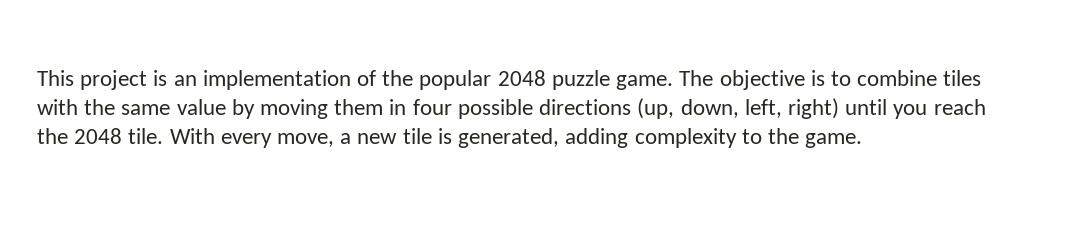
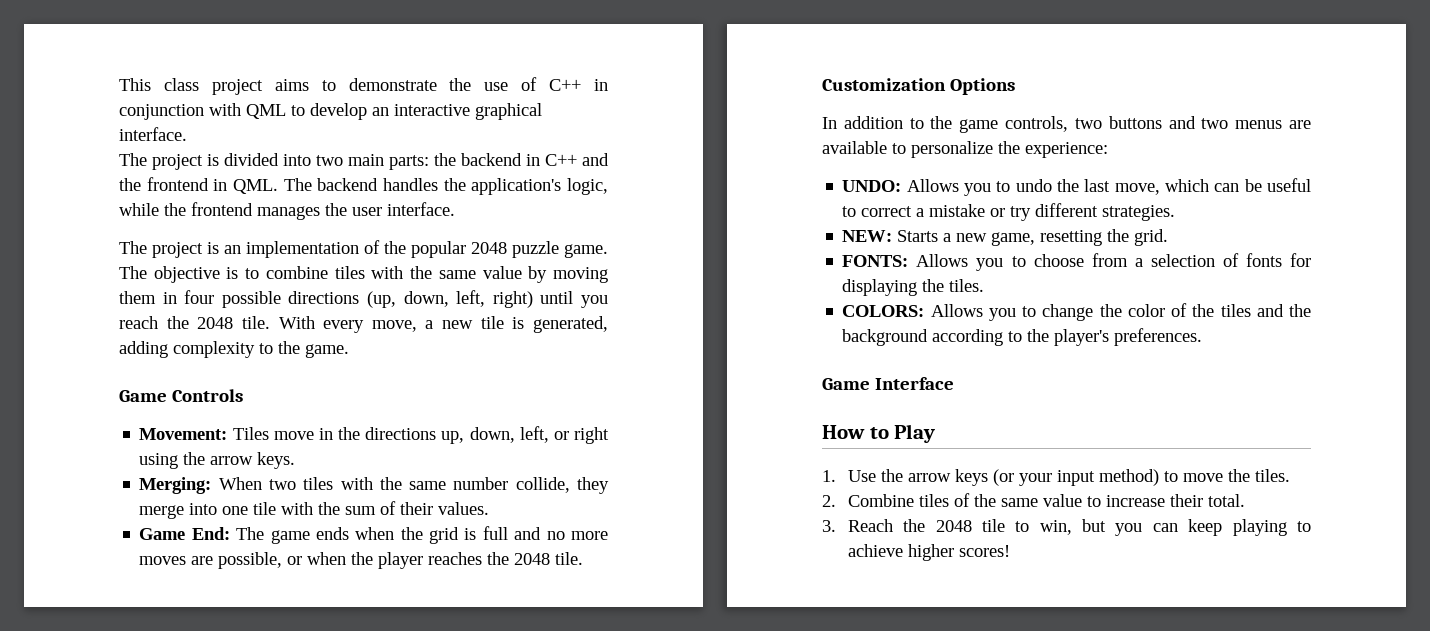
- This project is an implementation of the popular 2048 puzzle game.
+ This class project aims to demonstrate the use of C++ in conjunction with QML to develop an interactive graphical interface.
+ The project is divided into two main parts: the backend in C++ and the frontend in QML. The backend handles the application's logic, while the frontend manages the user interface.
+ The project is an implementation of the popular 2048 puzzle game.
+ Game Controls
+ Movement: Tiles move in the directions up, down, left, or right using the arrow keys.
+ Merging: When two tiles with the same number collide, they merge into one tile with the sum of their values.
+ Game End: The game ends when the grid is full and no more moves are possible, or when the player reaches the 2048 tile.
+ Customization Options
+ In addition to the game controls, two buttons and two menus are available to personalize the experience:
+ UNDO: Allows you to undo the last move, which can be useful to correct a mistake or try different strategies.
+ NEW: Starts a new game, resetting the grid.
+ FONTS: Allows you to choose from a selection of fonts for displaying the tiles.
+ COLORS: Allows you to change the color of the tiles and the background according to the player's preferences.
+ Game Interface
+ How to Play
+ 1. Use the arrow keys (or your input method) to move the tiles.
+ 2. Combine tiles of the same value to increase their total.
+ 3. Reach the 2048 tile to win, but you can keep playing to achieve higher scores!

